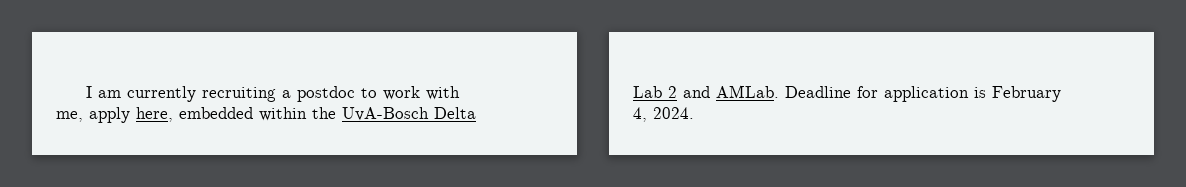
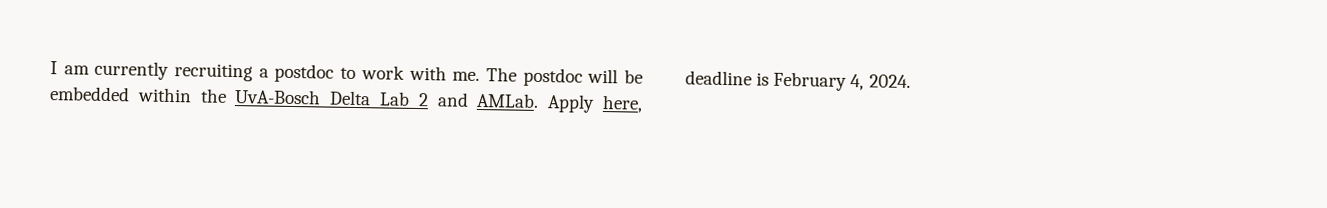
- I am currently recruiting a postdoc to work with me, apply here, embedded within the UvA-Bosch Delta Lab 2 and AMLab.
+ I am currently recruiting a postdoc to work with me. The postdoc will be embedded within the UvA-Bosch Delta Lab 2 and AMLab.
- Deadline for application is February 4, 2024.
+ Apply here, deadline is February 4, 2024.

